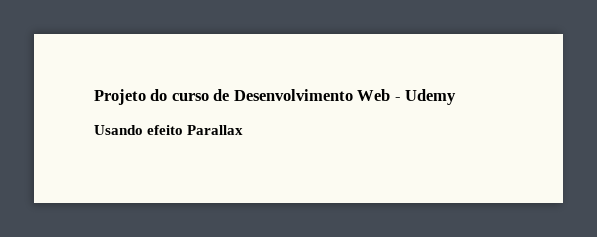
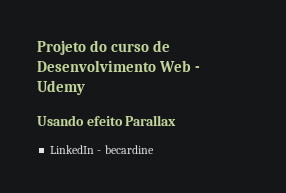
+ LinkedIn - becardine

